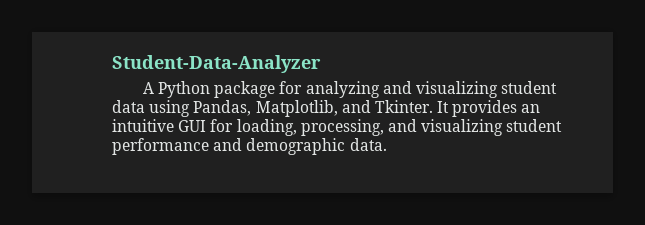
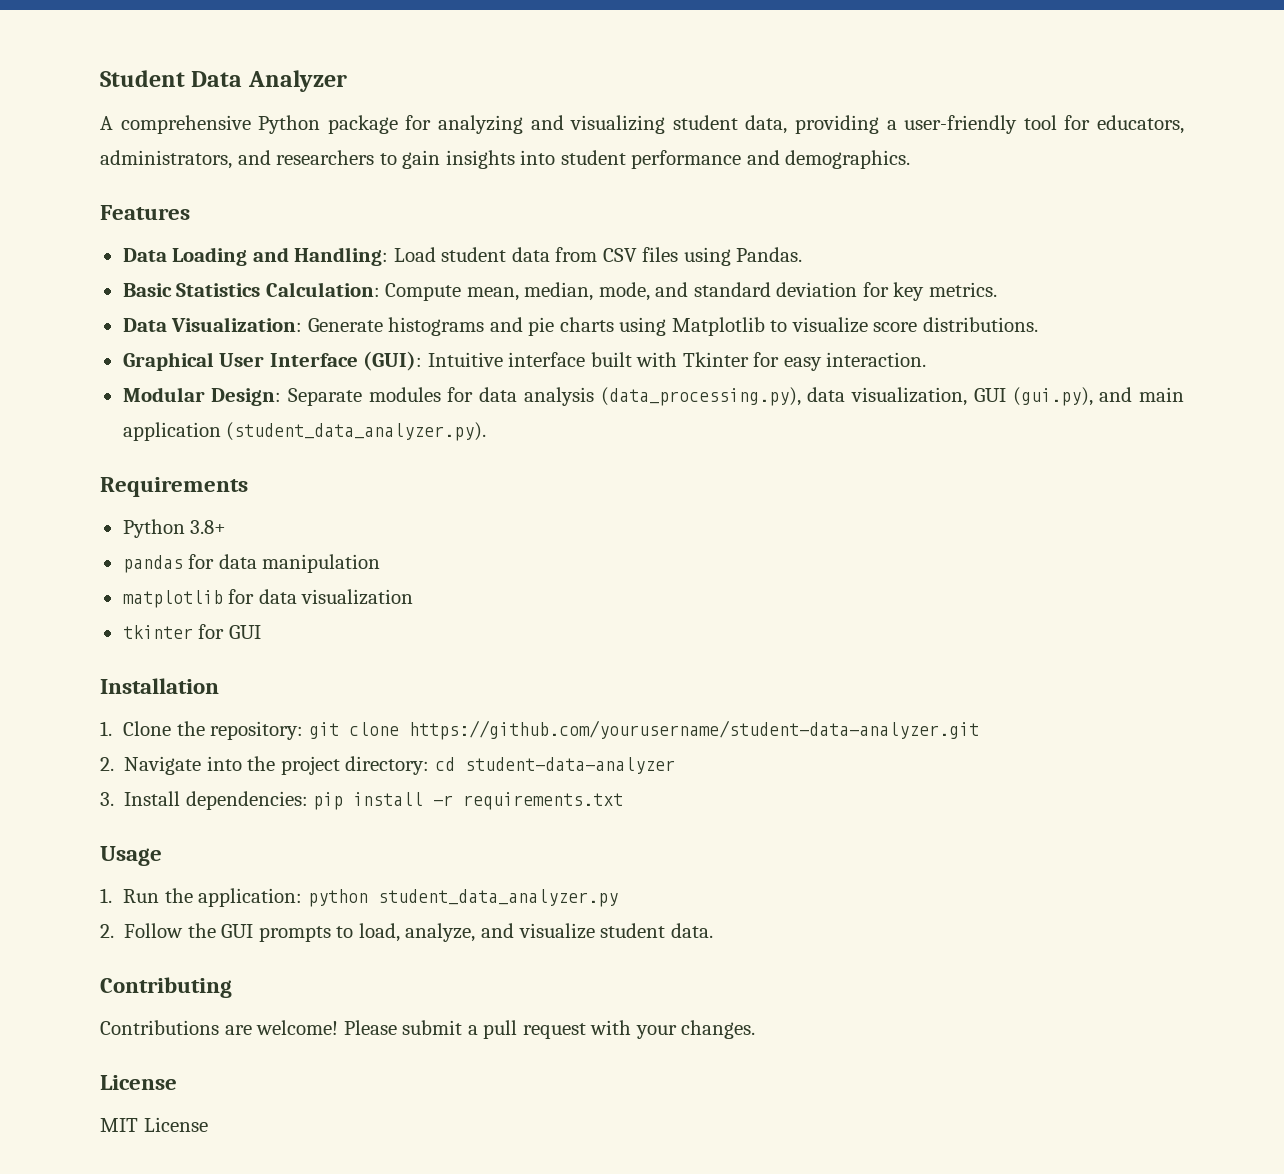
- Student-Data-Analyzer
+ Student Data Analyzer
- A Python package for analyzing and visualizing student data using Pandas, Matplotlib, and Tkinter. It provides an intuitive GUI for loading, processing, and visualizing student performance and demographic data.
+ A comprehensive Python package for analyzing and visualizing student data, providing a user-friendly tool for educators, administrators, and researchers to gain insights into student performance and demographics.
+ Features
+ Data Loading and Handling: Load student data from CSV files using Pandas.
+ Basic Statistics Calculation: Compute mean, median, mode, and standard deviation for key metrics.
+ Data Visualization: Generate histograms and pie charts using Matplotlib to visualize score distributions.
+ Graphical User Interface (GUI): Intuitive interface built with Tkinter for easy interaction.
+ Modular Design: Separate modules for data analysis (data_processing.py), data visualization, GUI (gui.py), and main application (student_data_analyzer.py).
+ Requirements
+ Python 3.8+
+ pandas for data manipulation
+ matplotlib for data visualization
+ tkinter for GUI
+ Installation
+ 1. Clone the repository: git clone https://github.com/yourusername/student-data-analyzer.git
+ 2. Navigate into the project directory: cd student-data-analyzer
+ 3. Install dependencies: pip install -r requirements.txt
+ Usage
+ 1. Run the application: python student_data_analyzer.py
+ 2. Follow the GUI prompts to load, analyze, and visualize student data.
+ Contributing
+ Contributions are welcome! Please submit a pull request with your changes.
+ License
+ MIT License

